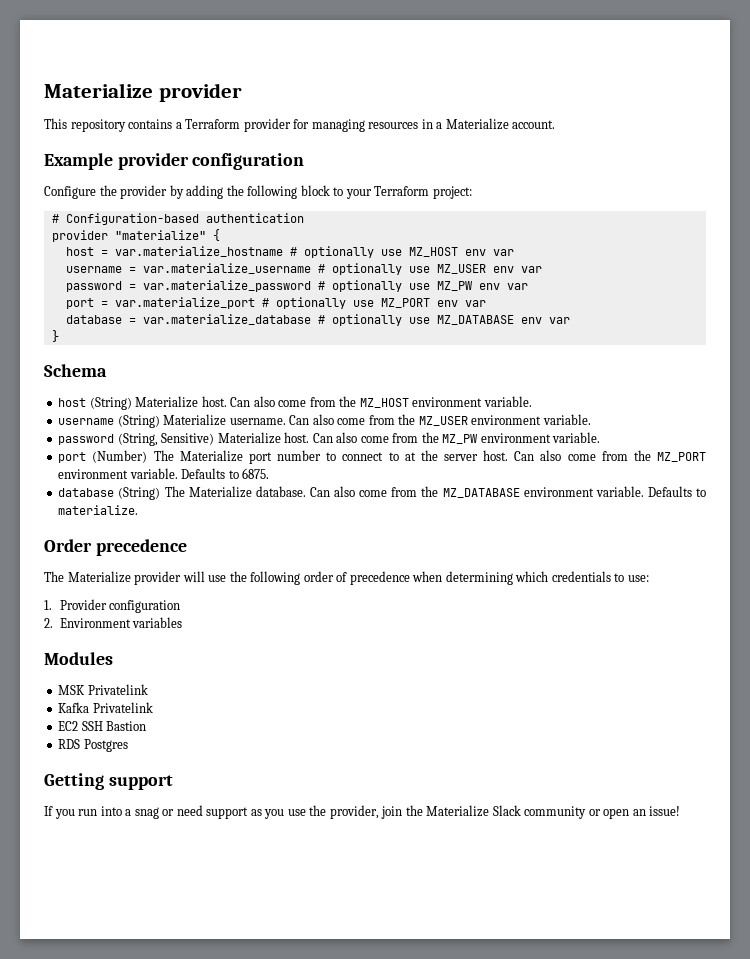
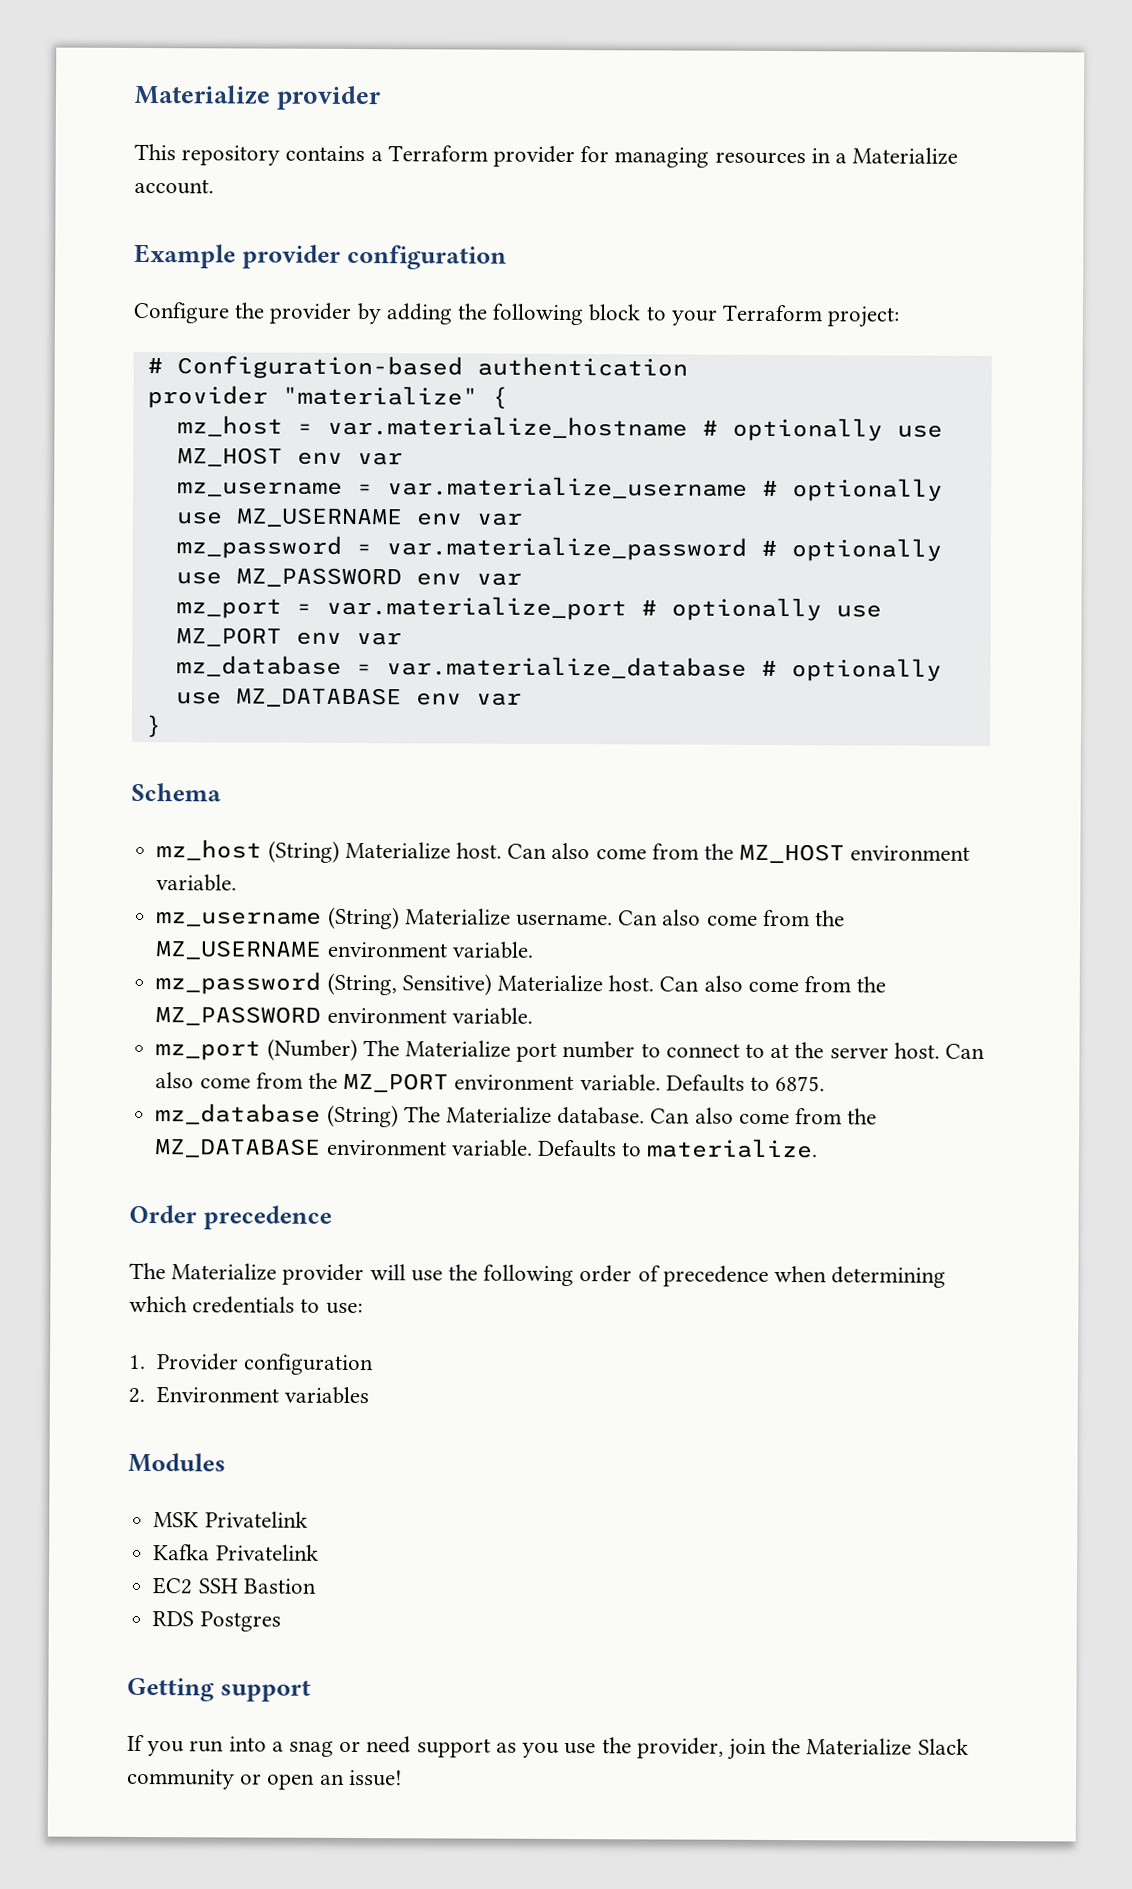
- host = var.materialize_hostname # optionally use MZ_HOST env var
+ mz_host = var.materialize_hostname # optionally use MZ_HOST env var
- username = var.materialize_username # optionally use MZ_USER env var
- password = var.materialize_password # optionally use MZ_PW env var
- port = var.materialize_port # optionally use MZ_PORT env var
+ mz_username = var.materialize_username # optionally use MZ_USERNAME env var
+ mz_password = var.materialize_password # optionally use MZ_PASSWORD env var
+ mz_port = var.materialize_port # optionally use MZ_PORT env var
- database = var.materialize_database # optionally use MZ_DATABASE env var
+ mz_database = var.materialize_database # optionally use MZ_DATABASE env var
- host (String) Materialize host.
+ mz_host (String) Materialize host.
- username (String) Materialize username.
+ mz_username (String) Materialize username.
- Can also come from the MZ_USER environment variable.
- password (String, Sensitive) Materialize host.
+ Can also come from the MZ_USERNAME environment variable.
+ mz_password (String, Sensitive) Materialize host.
- Can also come from the MZ_PW environment variable.
- port (Number) The Materialize port number to connect to at the server host.
+ Can also come from the MZ_PASSWORD environment variable.
+ mz_port (Number) The Materialize port number to connect to at the server host.
- database (String) The Materialize database.
+ mz_database (String) The Materialize database.

